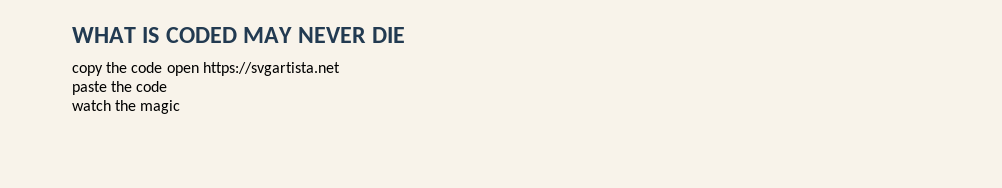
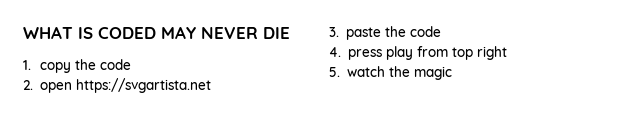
- copy the code open https://svgartista.net
+ 1. copy the code
+ 2. open https://svgartista.net
- paste the code
+ 3. paste the code
- watch the magic
+ 4. press play from top right
+ 5. watch the magic

